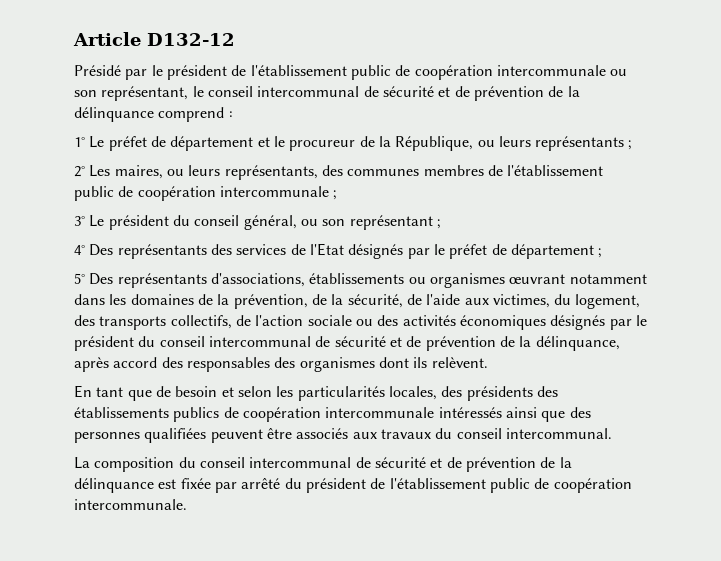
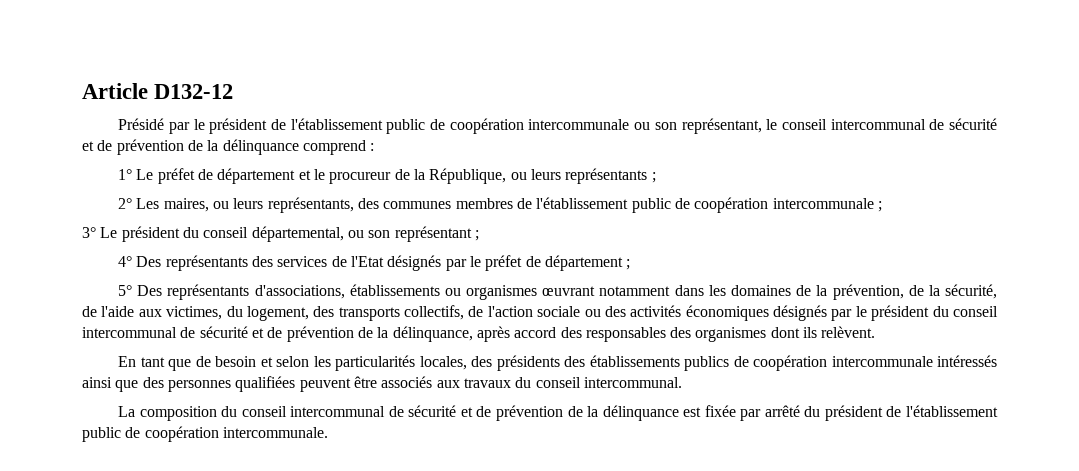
- 3° Le président du conseil général, ou son représentant ;
+ 3° Le président du conseil départemental, ou son représentant ;

